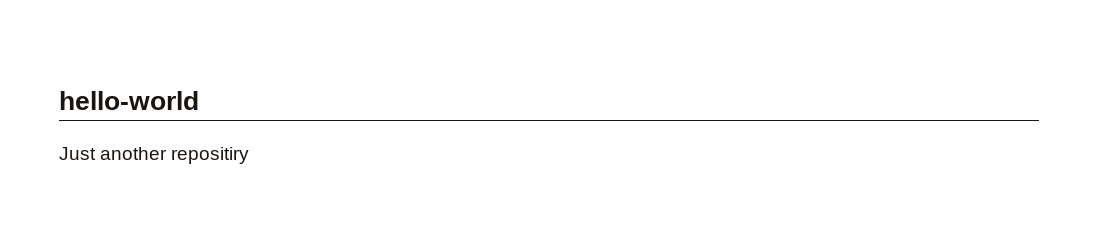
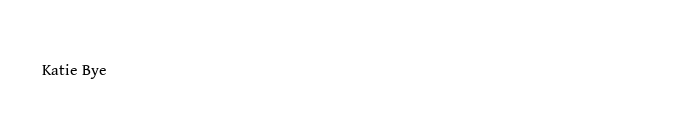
- hello-world
- Just another repositiry
+ Katie Bye

